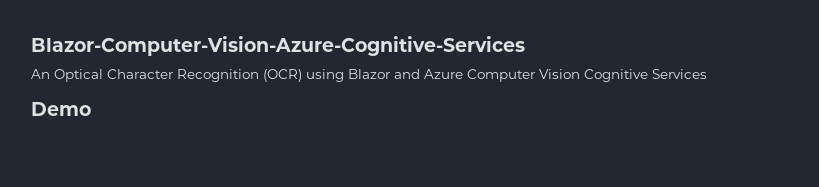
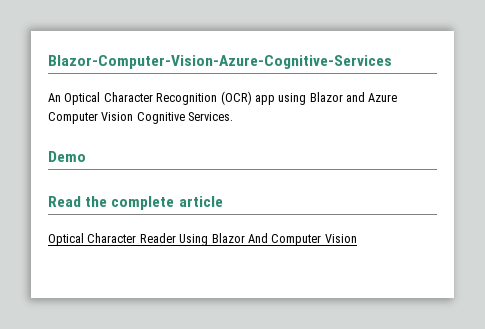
- An Optical Character Recognition (OCR) using Blazor and Azure Computer Vision Cognitive Services
+ An Optical Character Recognition (OCR) app using Blazor and Azure Computer Vision Cognitive Services.
+ Read the complete article
+ Optical Character Reader Using Blazor And Computer Vision

